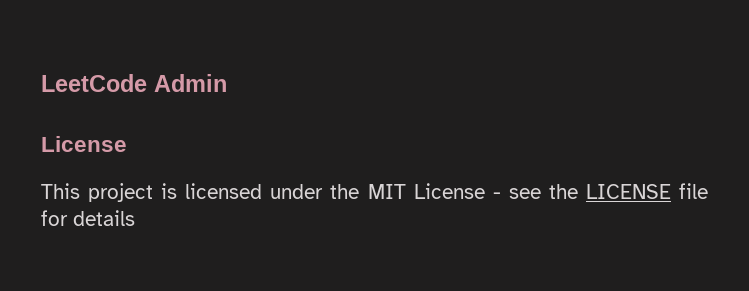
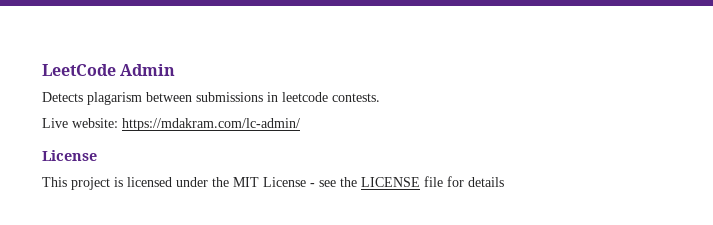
+ Detects plagarism between submissions in leetcode contests.
+ Live website: https://mdakram.com/lc-admin/

